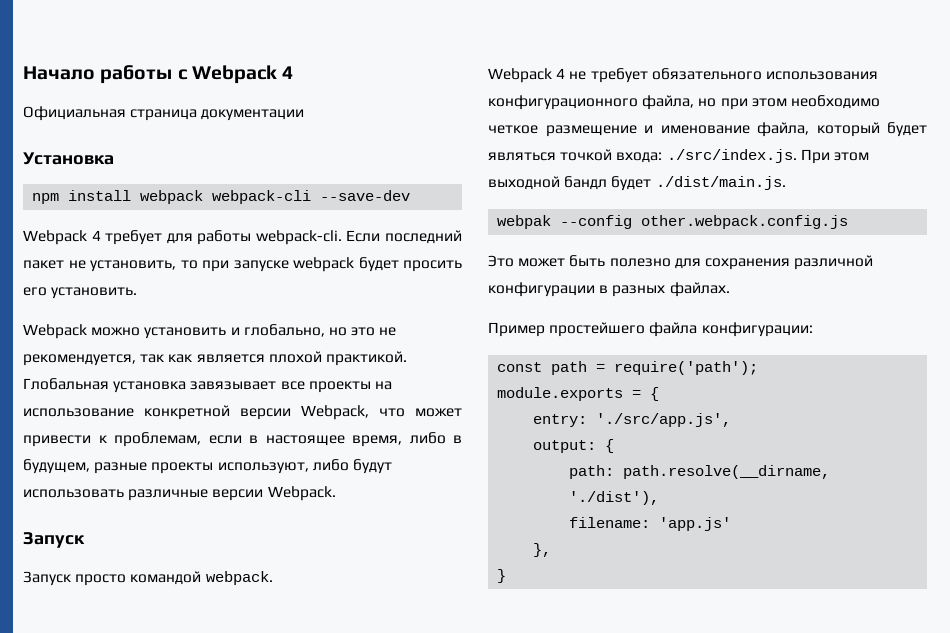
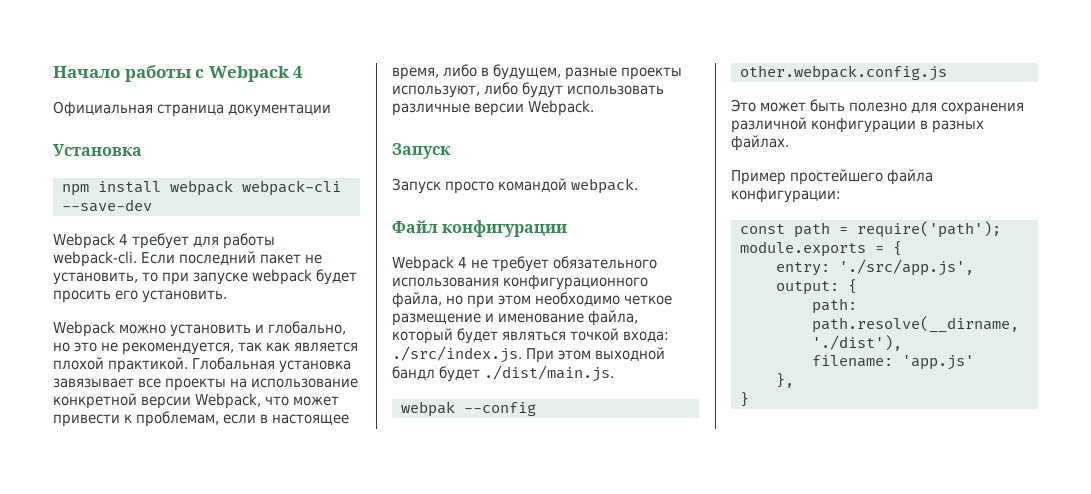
+ Файл конфигурации

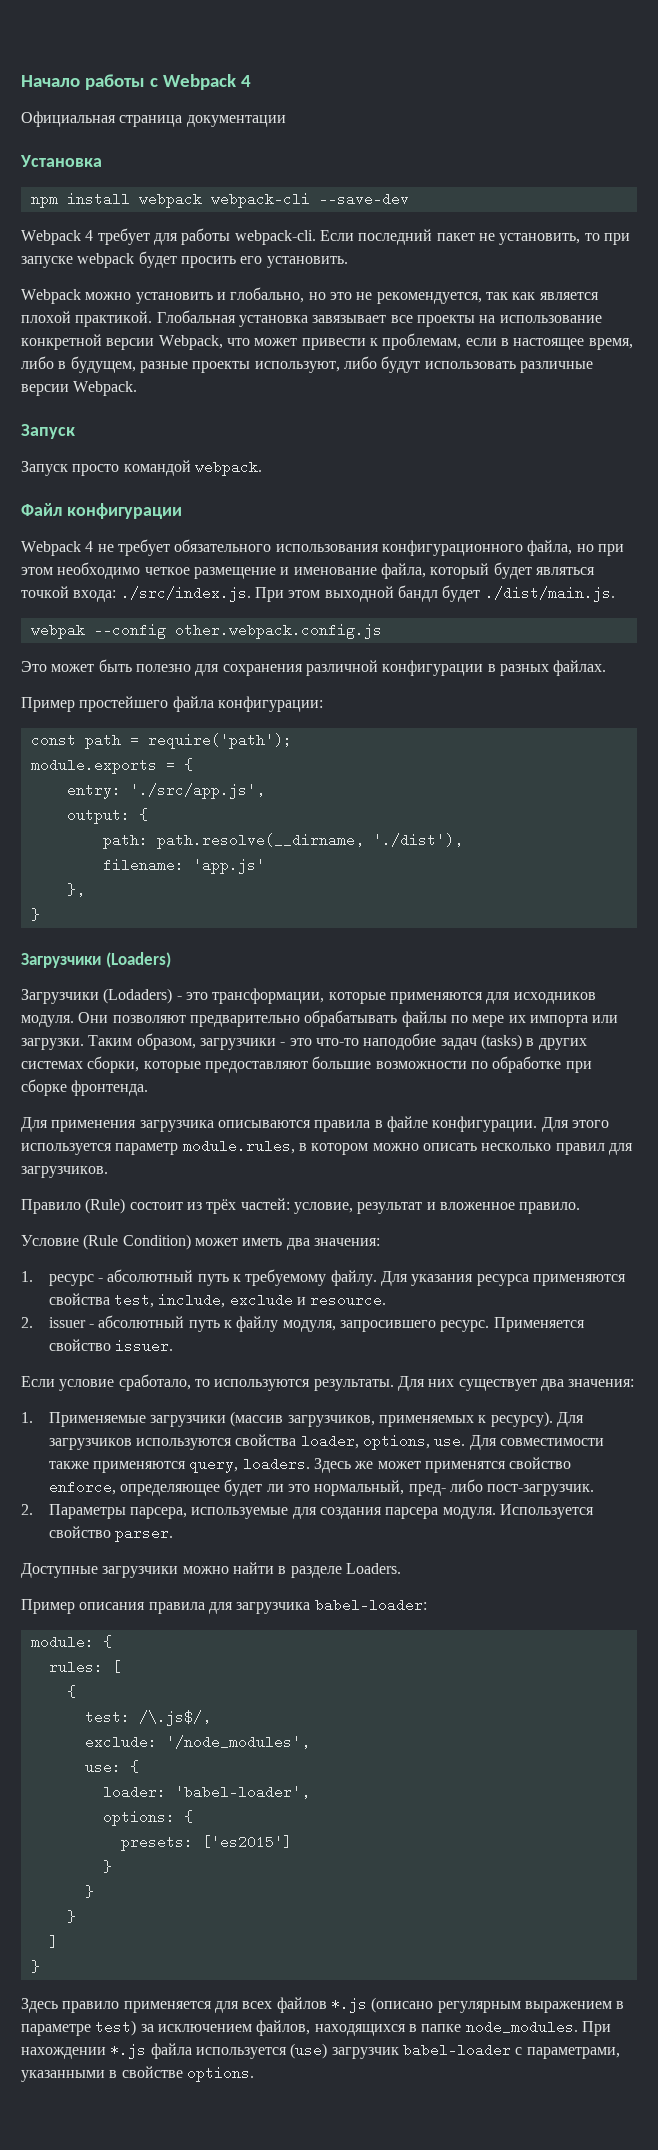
+ Загрузчики (Loaders)
+ Загрузчики (Lodaders) - это трансформации, которые применяются для исходников модуля. Они позволяют предварительно обрабатывать файлы по мере их импорта или загрузки. Таким образом, загрузчики - это что-то наподобие задач (tasks) в других системах сборки, которые предоставляют большие возможности по обработке при сборке фронтенда.
+ Для применения загрузчика описываются правила в файле конфигурации. Для этого используется параметр module.rules, в котором можно описать несколько правил для загрузчиков.
+ Правило (Rule) состоит из трёх частей: условие, результат и вложенное правило.
+ Условие (Rule Condition) может иметь два значения:
+ 1. ресурс - абсолютный путь к требуемому файлу. Для указания ресурса применяются свойства test, include, exclude и resource.
+ 2. issuer - абсолютный путь к файлу модуля, запросившего ресурс. Применяется свойство issuer.
+ Если условие сработало, то используются результаты. Для них существует два значения:
+ 1. Применяемые загрузчики (массив загрузчиков, применяемых к ресурсу). Для загрузчиков используются свойства loader, options, use. Для совместимости также применяются query, loaders. Здесь же может применятся свойство enforce, определяющее будет ли это нормальный, пред- либо пост-загрузчик.
+ 2. Параметры парсера, используемые для создания парсера модуля. Используется свойство parser.
+ Доступные загрузчики можно найти в разделе Loaders.
+ Пример описания правила для загрузчика babel-loader:
+ module: {
+ rules: [
+ {
+ test: /\.js$/,
+ exclude: '/node_modules',
+ use: {
+ loader: 'babel-loader',
+ options: {
+ presets: ['es2015']
+ }
+ }
+ }
+ ]
+ }
+ Здесь правило применяется для всех файлов *.js (описано регулярным выражением в параметре test) за исключением файлов, находящихся в папке node_modules. При нахождении *.js файла используется (use) загрузчик babel-loader с параметрами, указанными в свойстве options.

